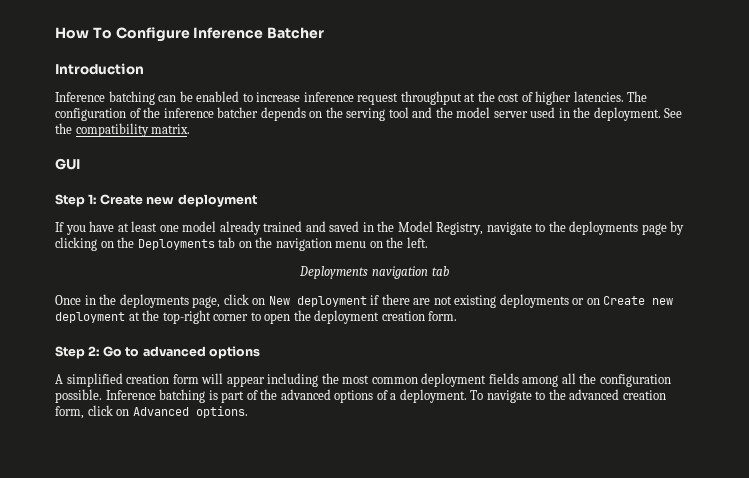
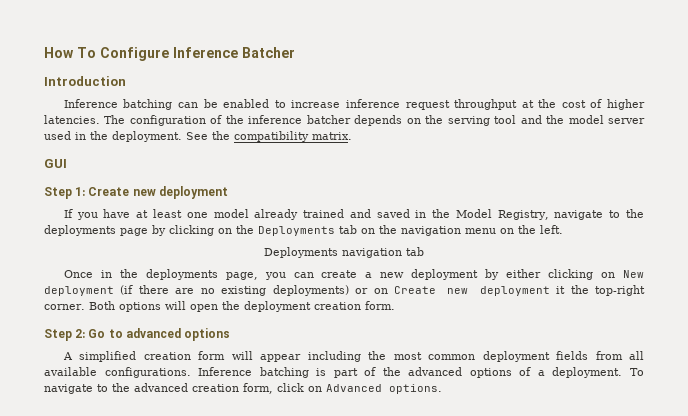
- Once in the deployments page, click on New deployment if there are not existing deployments or on Create new deployment at the top-right corner to open the deployment creation form.
+ Once in the deployments page, you can create a new deployment by either clicking on New deployment (if there are no existing deployments) or on Create new deployment it the top-right corner. Both options will open the deployment creation form.
- A simplified creation form will appear including the most common deployment fields among all the configuration possible.
+ A simplified creation form will appear including the most common deployment fields from all available configurations.

